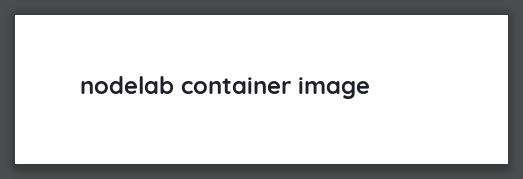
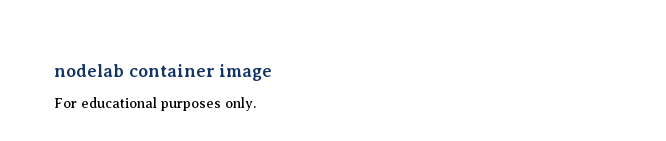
+ For educational purposes only.

